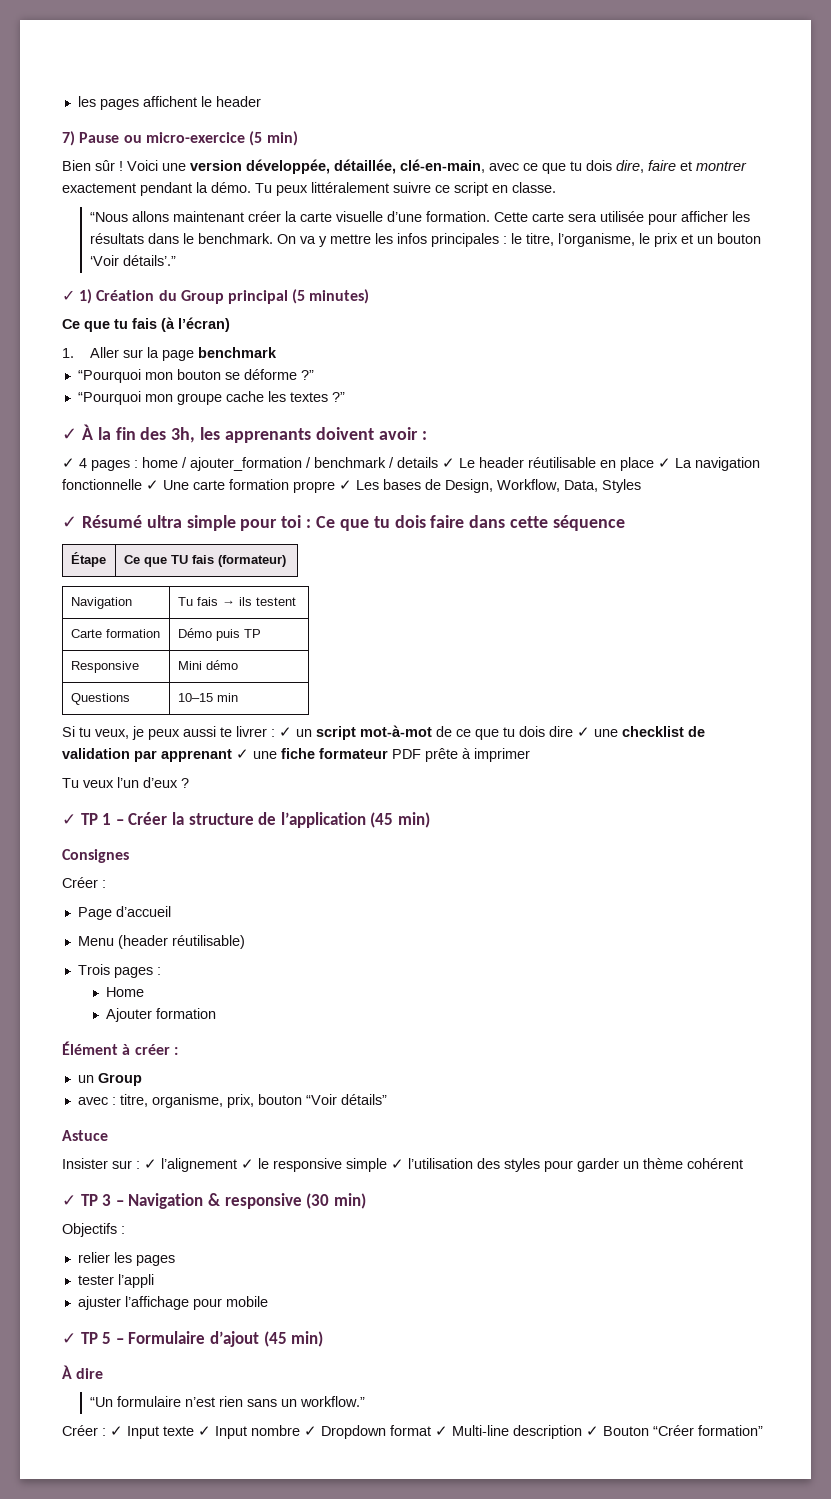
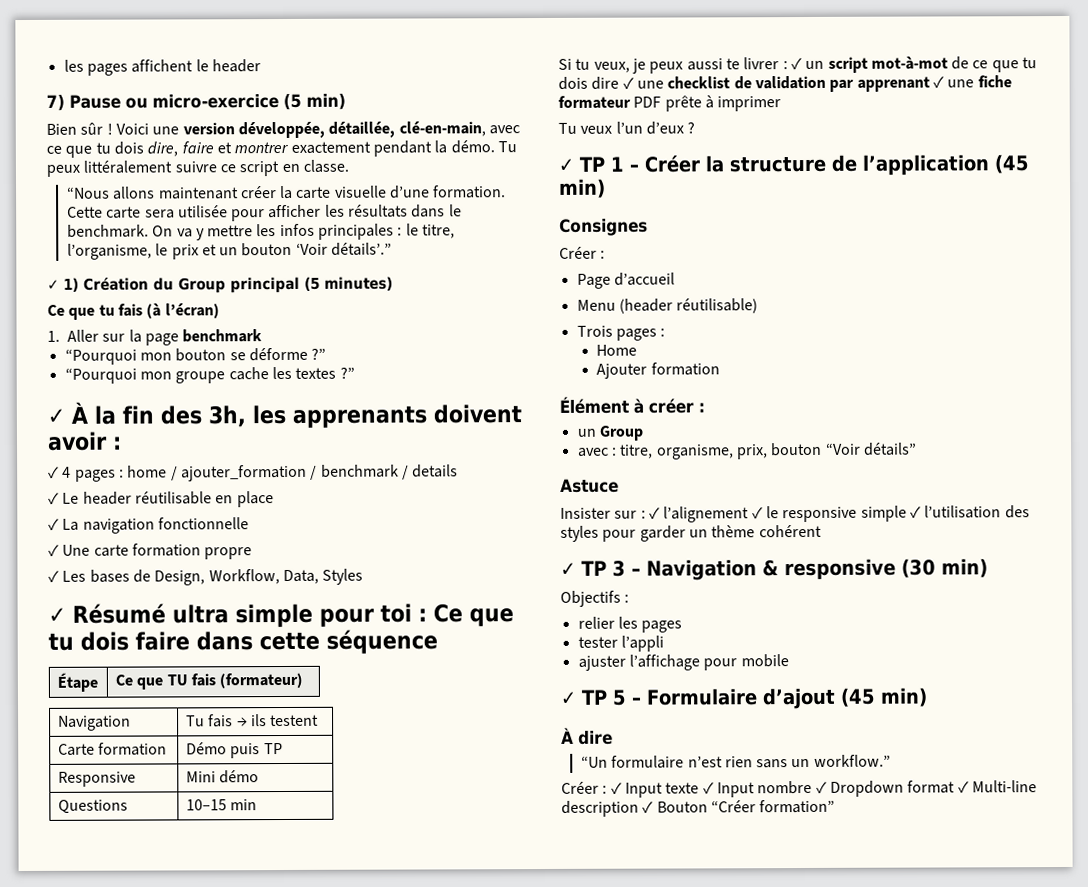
- ✓ 4 pages : home / ajouter_formation / benchmark / details ✓ Le header réutilisable en place ✓ La navigation fonctionnelle ✓ Une carte formation propre ✓ Les bases de Design, Workflow, Data, Styles
+ ✓ 4 pages : home / ajouter_formation / benchmark / details
+ ✓ Le header réutilisable en place
+ ✓ La navigation fonctionnelle
+ ✓ Une carte formation propre
+ ✓ Les bases de Design, Workflow, Data, Styles

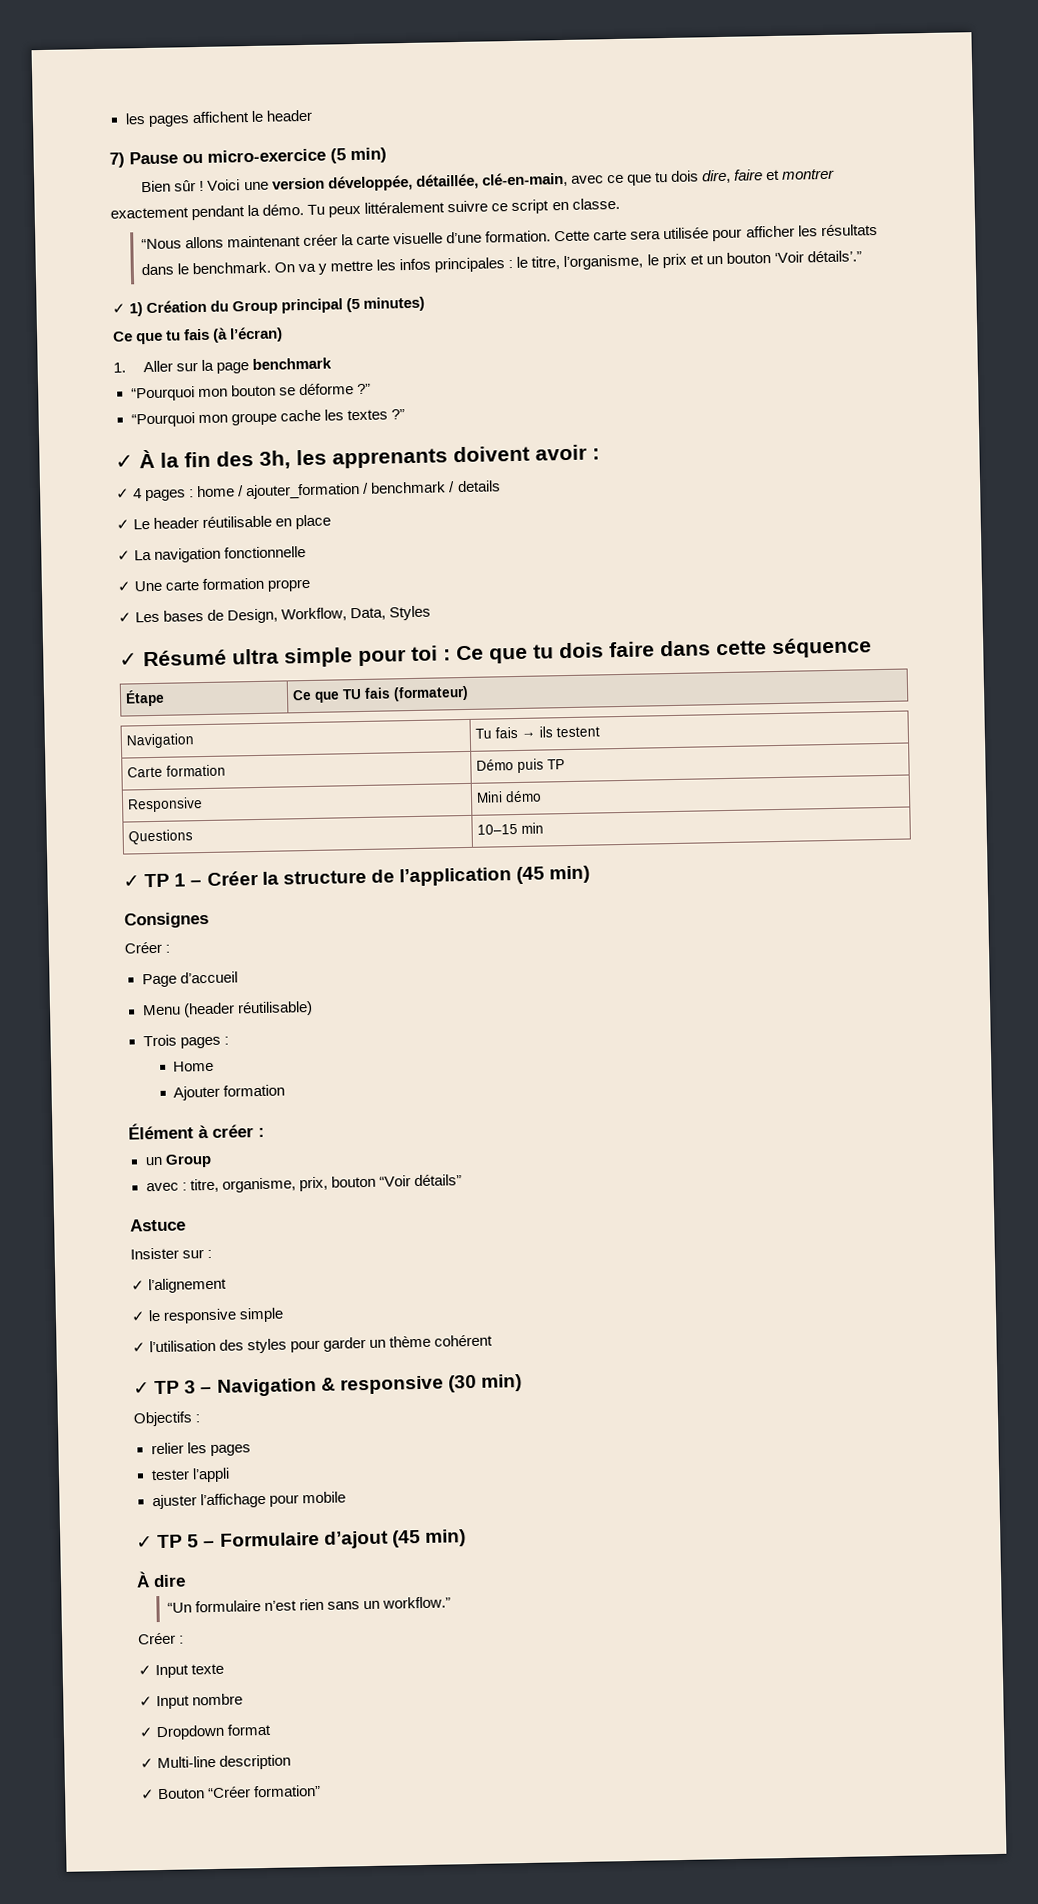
- Si tu veux, je peux aussi te livrer : ✓ un script mot-à-mot de ce que tu dois dire ✓ une checklist de validation par apprenant ✓ une fiche formateur PDF prête à imprimer
- Tu veux l’un d’eux ?
- Insister sur : ✓ l’alignement ✓ le responsive simple ✓ l’utilisation des styles pour garder un thème cohérent
+ Insister sur :
+ ✓ l’alignement
+ ✓ le responsive simple
+ ✓ l’utilisation des styles pour garder un thème cohérent
  “Un formulaire n’est rien sans un workflow.”
- Créer : ✓ Input texte ✓ Input nombre ✓ Dropdown format ✓ Multi-line description ✓ Bouton “Créer formation”
+ Créer :
+ ✓ Input texte
+ ✓ Input nombre
+ ✓ Dropdown format
+ ✓ Multi-line description
+ ✓ Bouton “Créer formation”

